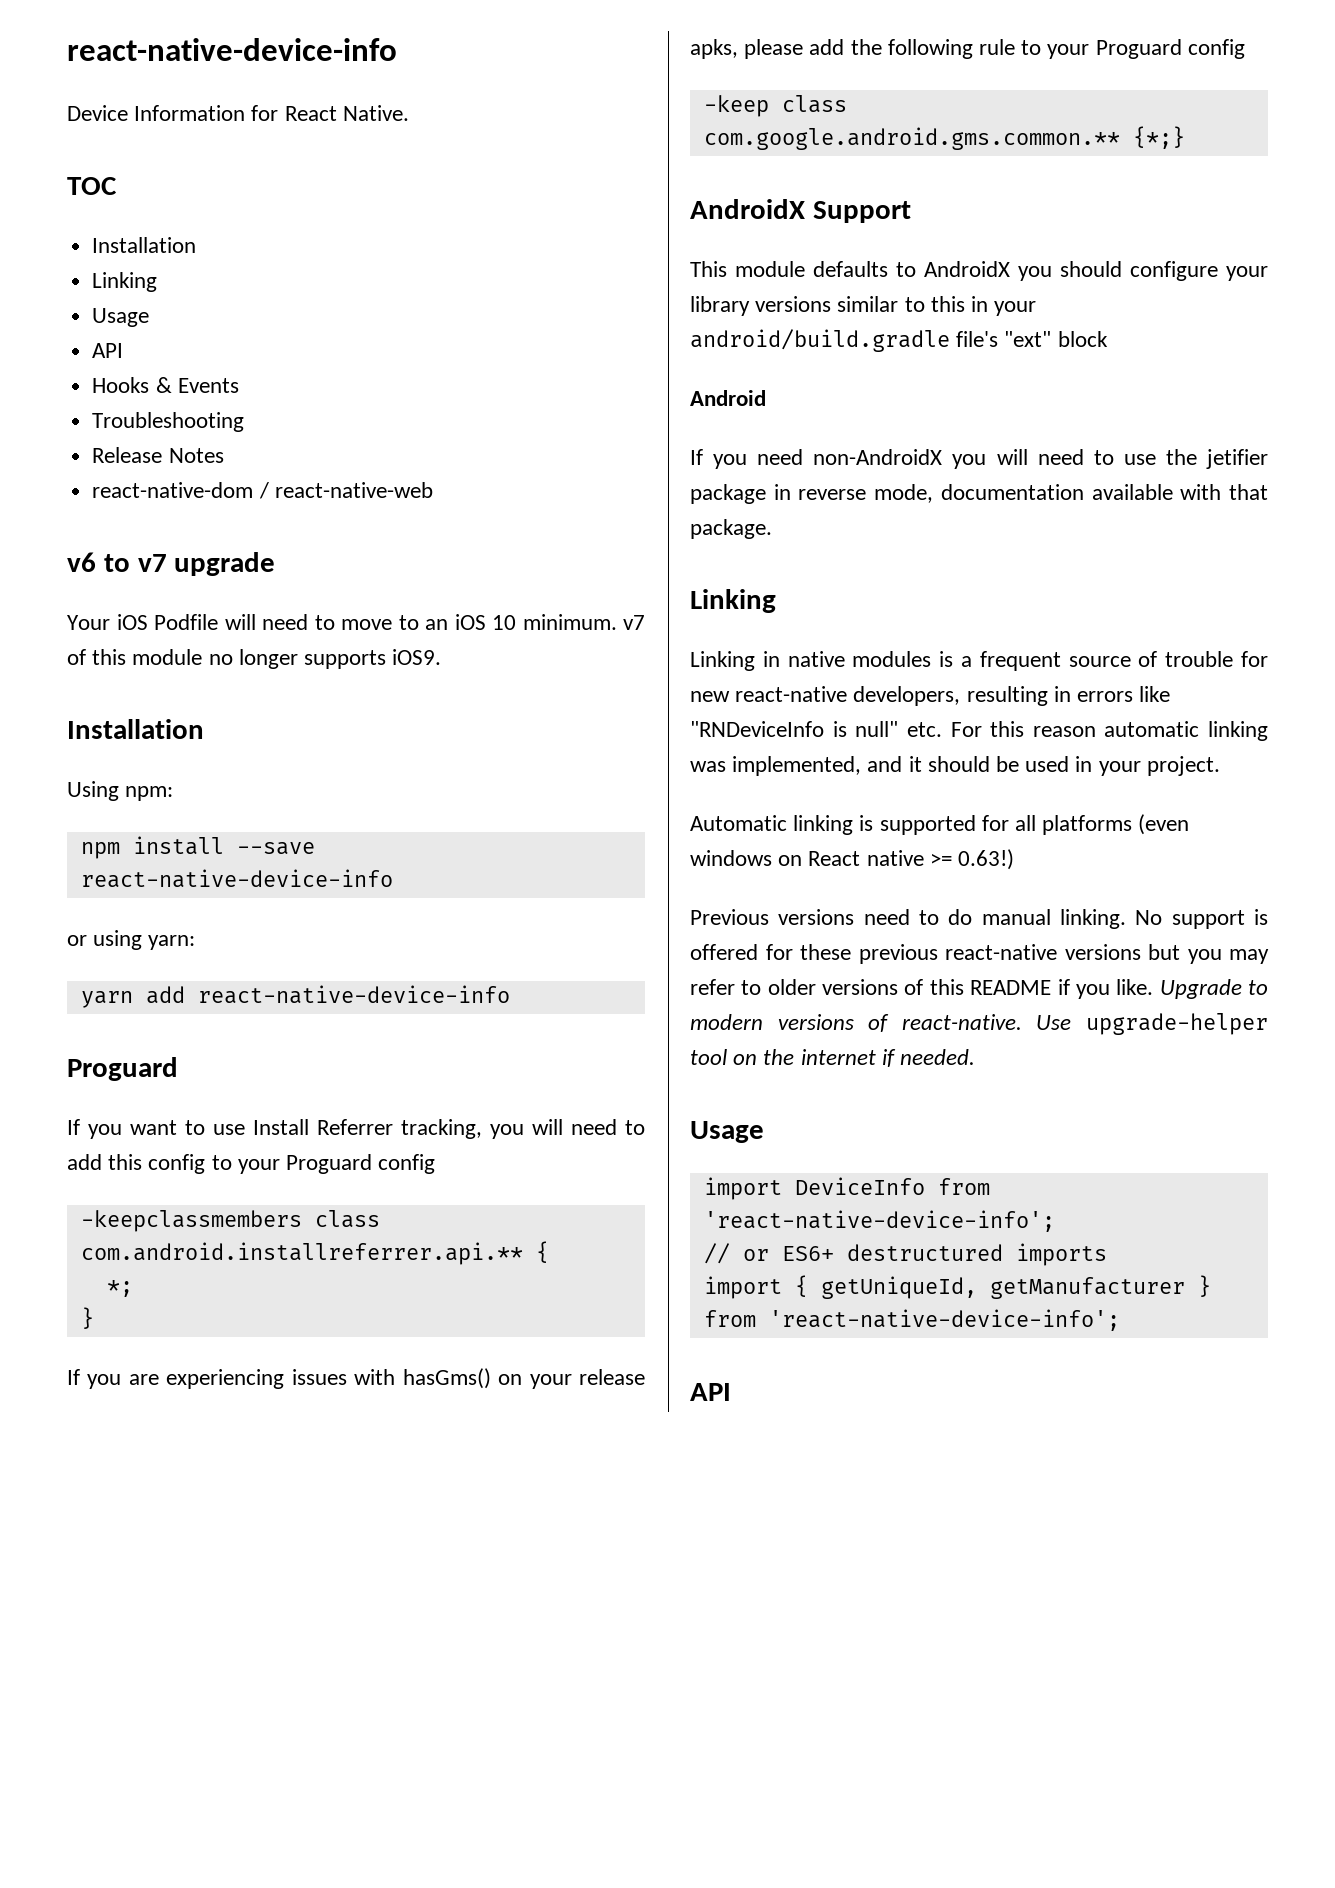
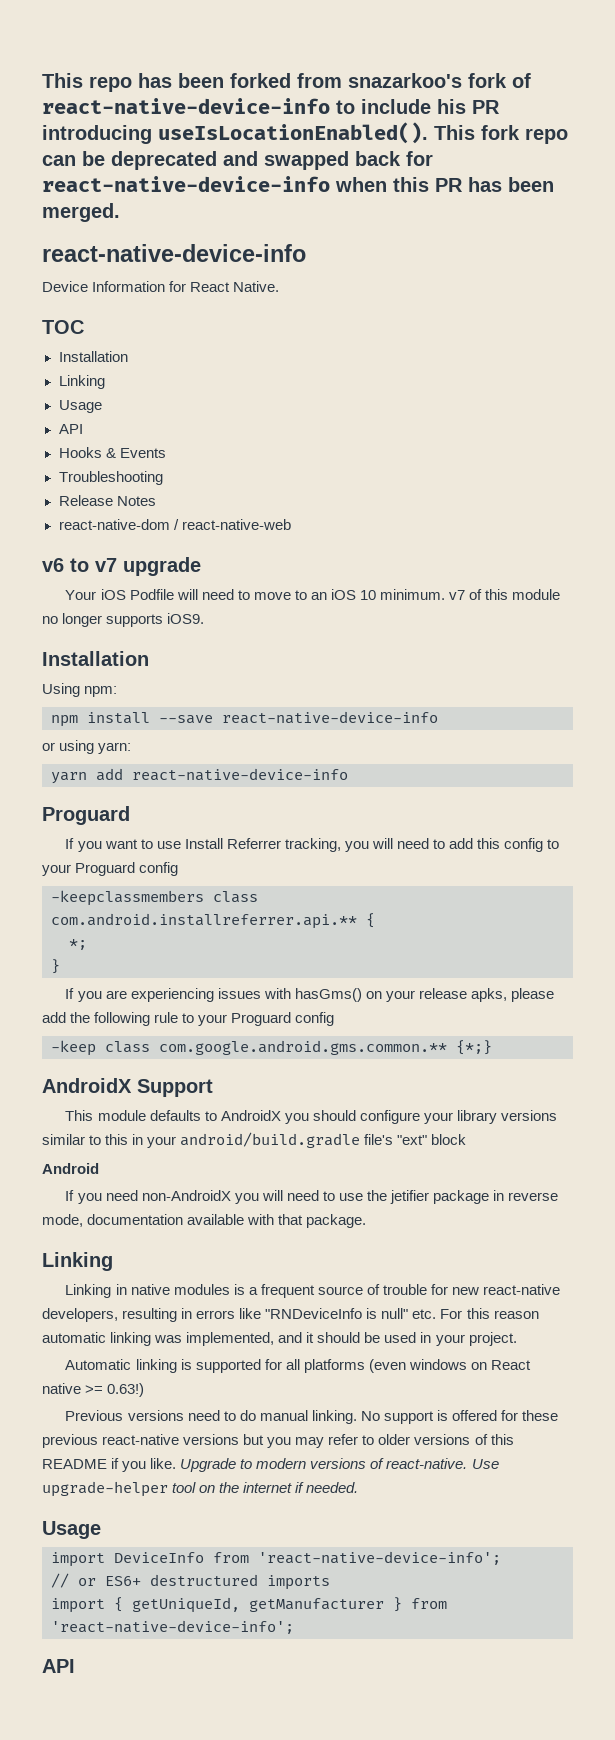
+ This repo has been forked from snazarkoo's fork of react-native-device-info to include his PR introducing useIsLocationEnabled(). This fork repo can be deprecated and swapped back for react-native-device-info when this PR has been merged.

